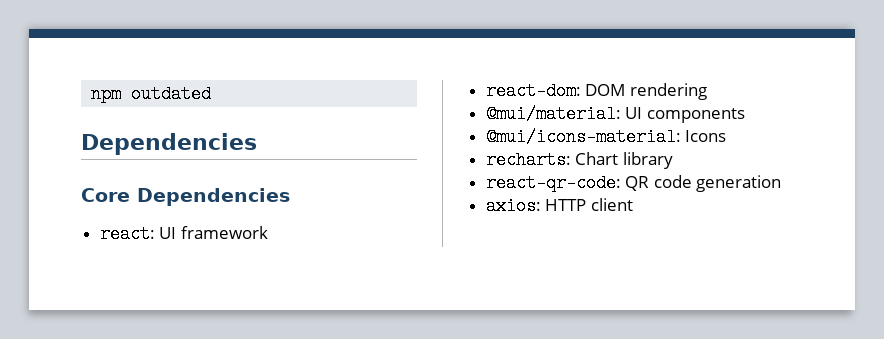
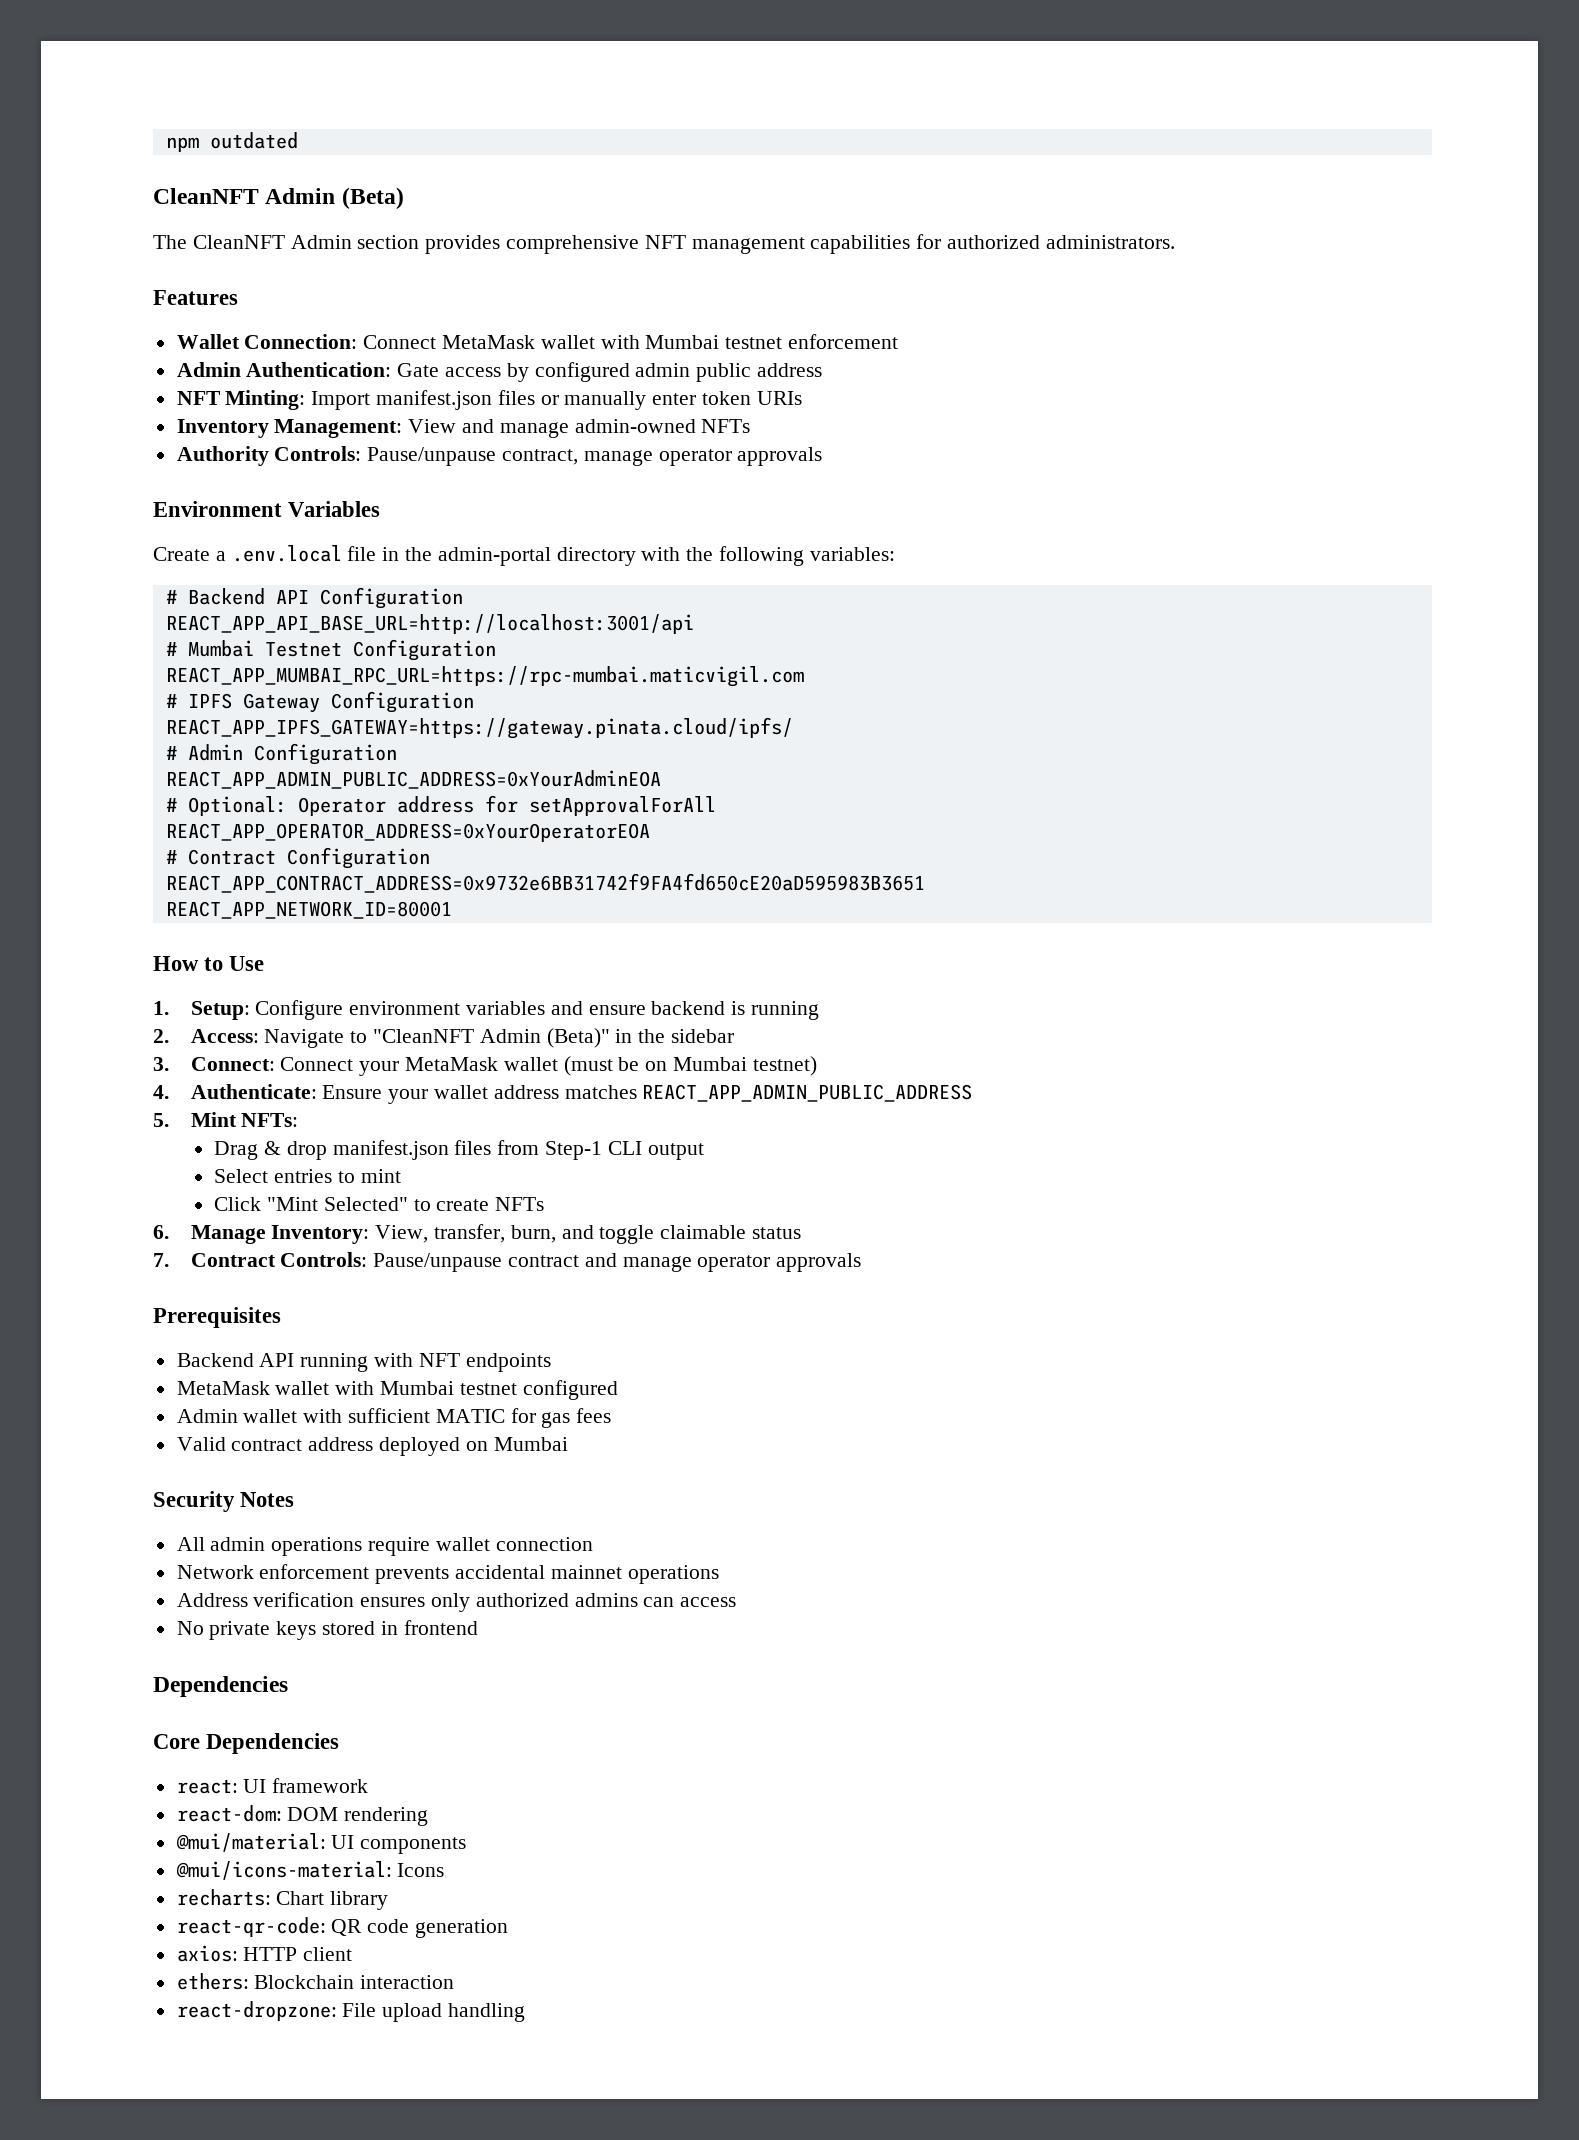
+ CleanNFT Admin (Beta)
+ The CleanNFT Admin section provides comprehensive NFT management capabilities for authorized administrators.
+ Features
+ Wallet Connection: Connect MetaMask wallet with Mumbai testnet enforcement
+ Admin Authentication: Gate access by configured admin public address
+ NFT Minting: Import manifest.json files or manually enter token URIs
+ Inventory Management: View and manage admin-owned NFTs
+ Authority Controls: Pause/unpause contract, manage operator approvals
+ Environment Variables
+ Create a .env.local file in the admin-portal directory with the following variables:
+ # Backend API Configuration
+ REACT_APP_API_BASE_URL=http://localhost:3001/api
+ # Mumbai Testnet Configuration
+ REACT_APP_MUMBAI_RPC_URL=https://rpc-mumbai.maticvigil.com
+ # IPFS Gateway Configuration
+ REACT_APP_IPFS_GATEWAY=https://gateway.pinata.cloud/ipfs/
+ # Admin Configuration
+ REACT_APP_ADMIN_PUBLIC_ADDRESS=0xYourAdminEOA
+ # Optional: Operator address for setApprovalForAll
+ REACT_APP_OPERATOR_ADDRESS=0xYourOperatorEOA
+ # Contract Configuration
+ REACT_APP_CONTRACT_ADDRESS=0x9732e6BB31742f9FA4fd650cE20aD595983B3651
+ REACT_APP_NETWORK_ID=80001
+ How to Use
+ 1. Setup: Configure environment variables and ensure backend is running
+ 2. Access: Navigate to "CleanNFT Admin (Beta)" in the sidebar
+ 3. Connect: Connect your MetaMask wallet (must be on Mumbai testnet)
+ 4. Authenticate: Ensure your wallet address matches REACT_APP_ADMIN_PUBLIC_ADDRESS
+ 5. Mint NFTs:
+ Drag & drop manifest.json files from Step-1 CLI output
+ Select entries to mint
+ Click "Mint Selected" to create NFTs
+ 6. Manage Inventory: View, transfer, burn, and toggle claimable status
+ 7. Contract Controls: Pause/unpause contract and manage operator approvals
+ Prerequisites
+ Backend API running with NFT endpoints
+ MetaMask wallet with Mumbai testnet configured
+ Admin wallet with sufficient MATIC for gas fees
+ Valid contract address deployed on Mumbai
+ Security Notes
+ All admin operations require wallet connection
+ Network enforcement prevents accidental mainnet operations
+ Address verification ensures only authorized admins can access
+ No private keys stored in frontend
+ ethers: Blockchain interaction
+ react-dropzone: File upload handling

